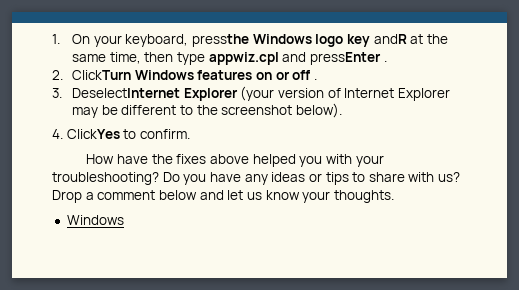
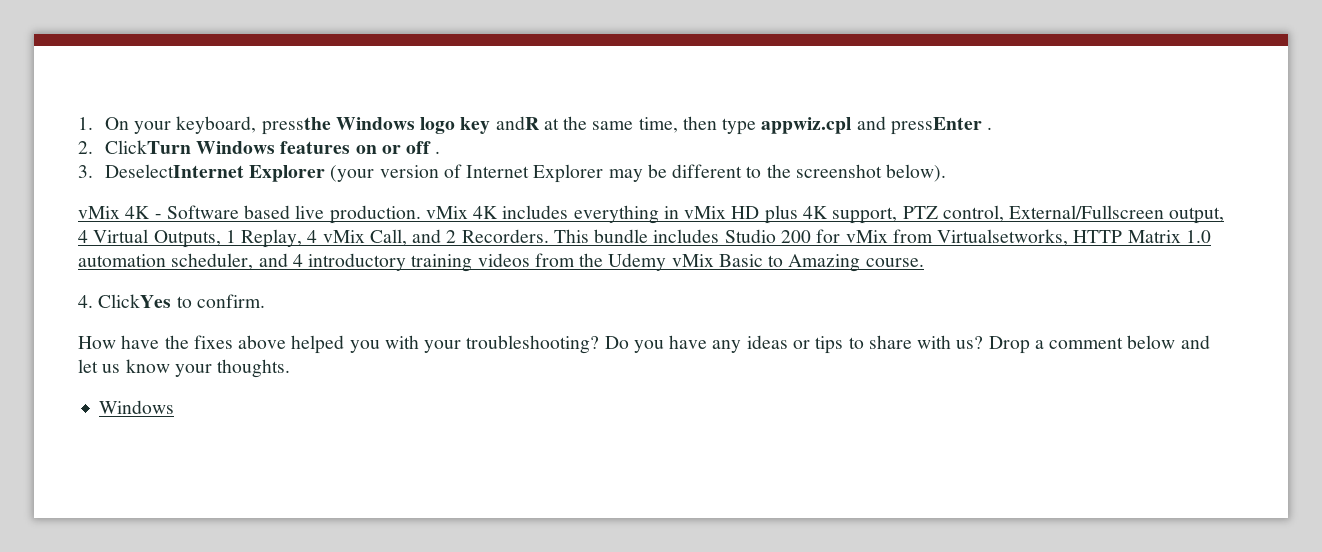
+ vMix 4K - Software based live production. vMix 4K includes everything in vMix HD plus 4K support, PTZ control, External/Fullscreen output, 4 Virtual Outputs, 1 Replay, 4 vMix Call, and 2 Recorders. This bundle includes Studio 200 for vMix from Virtualsetworks, HTTP Matrix 1.0 automation scheduler, and 4 introductory training videos from the Udemy vMix Basic to Amazing course.

